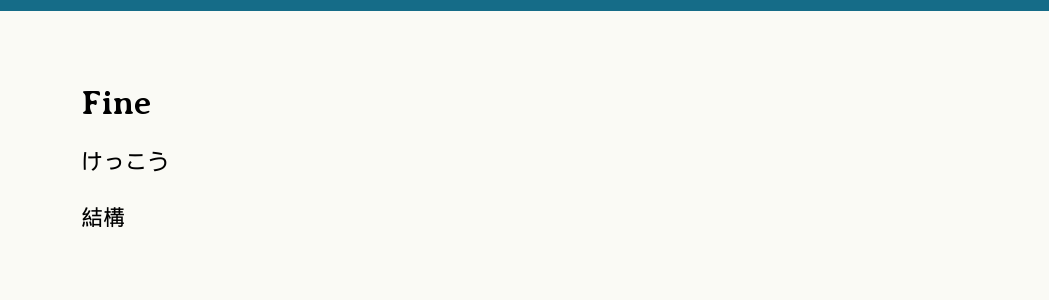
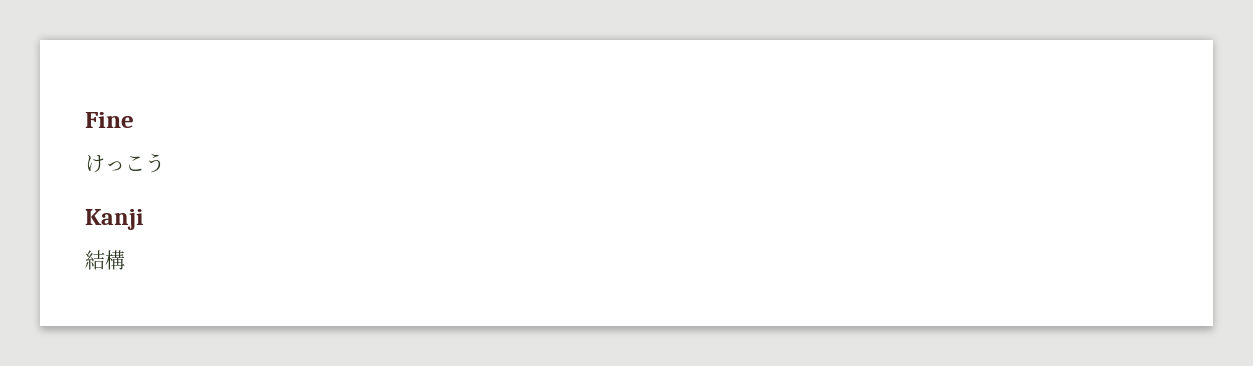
+ Kanji

